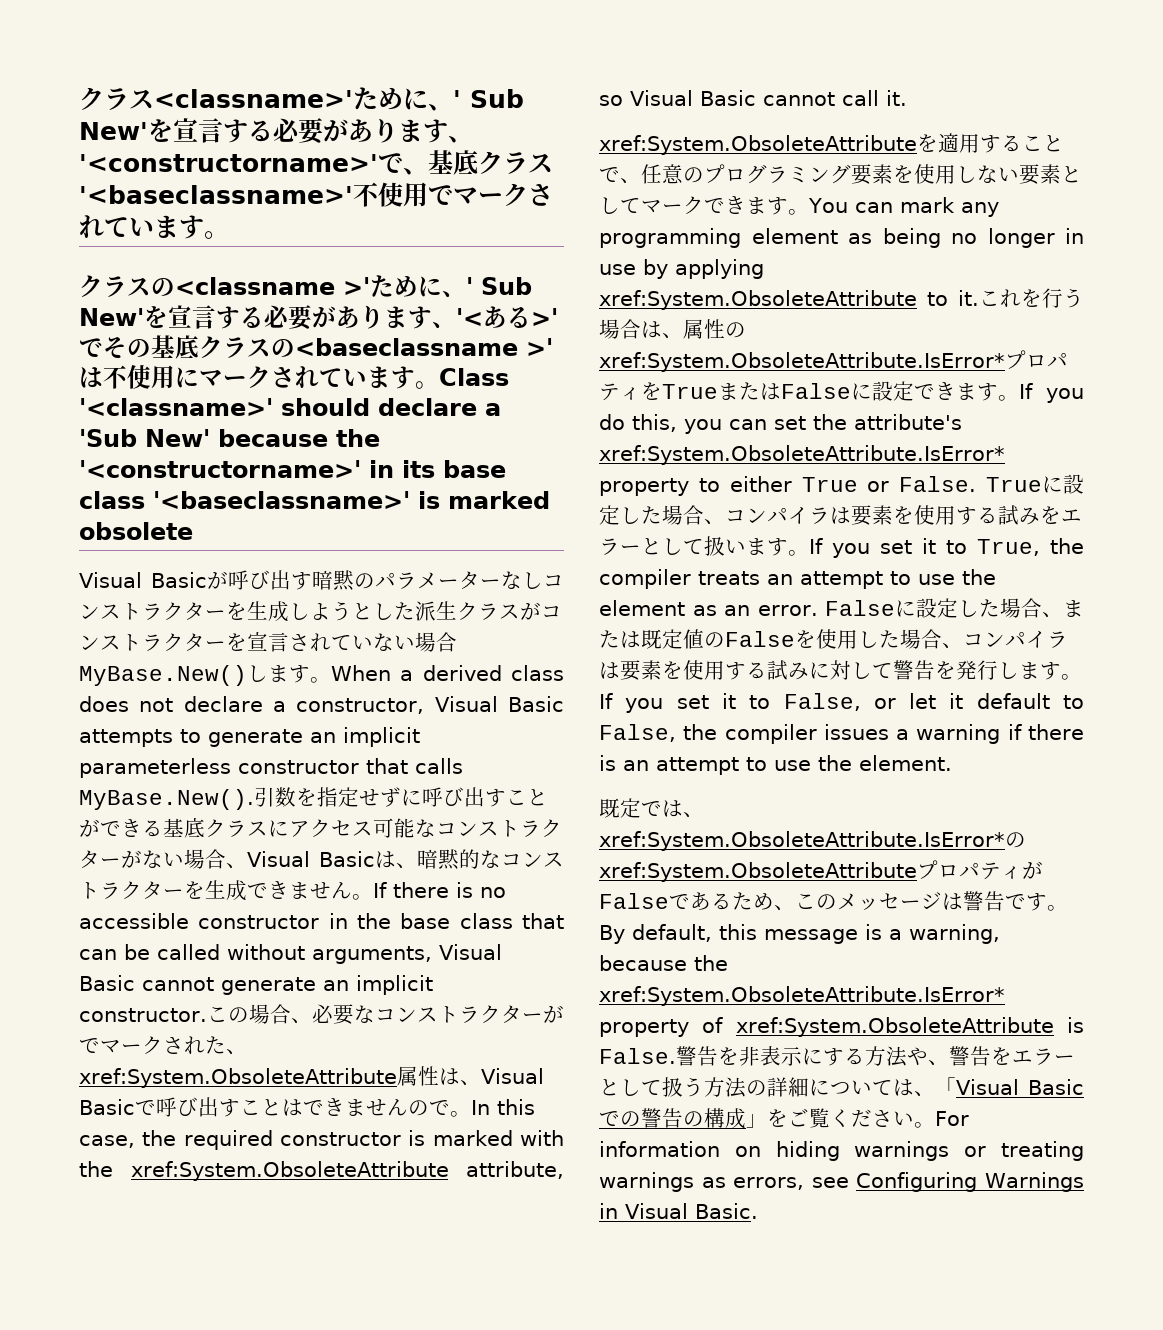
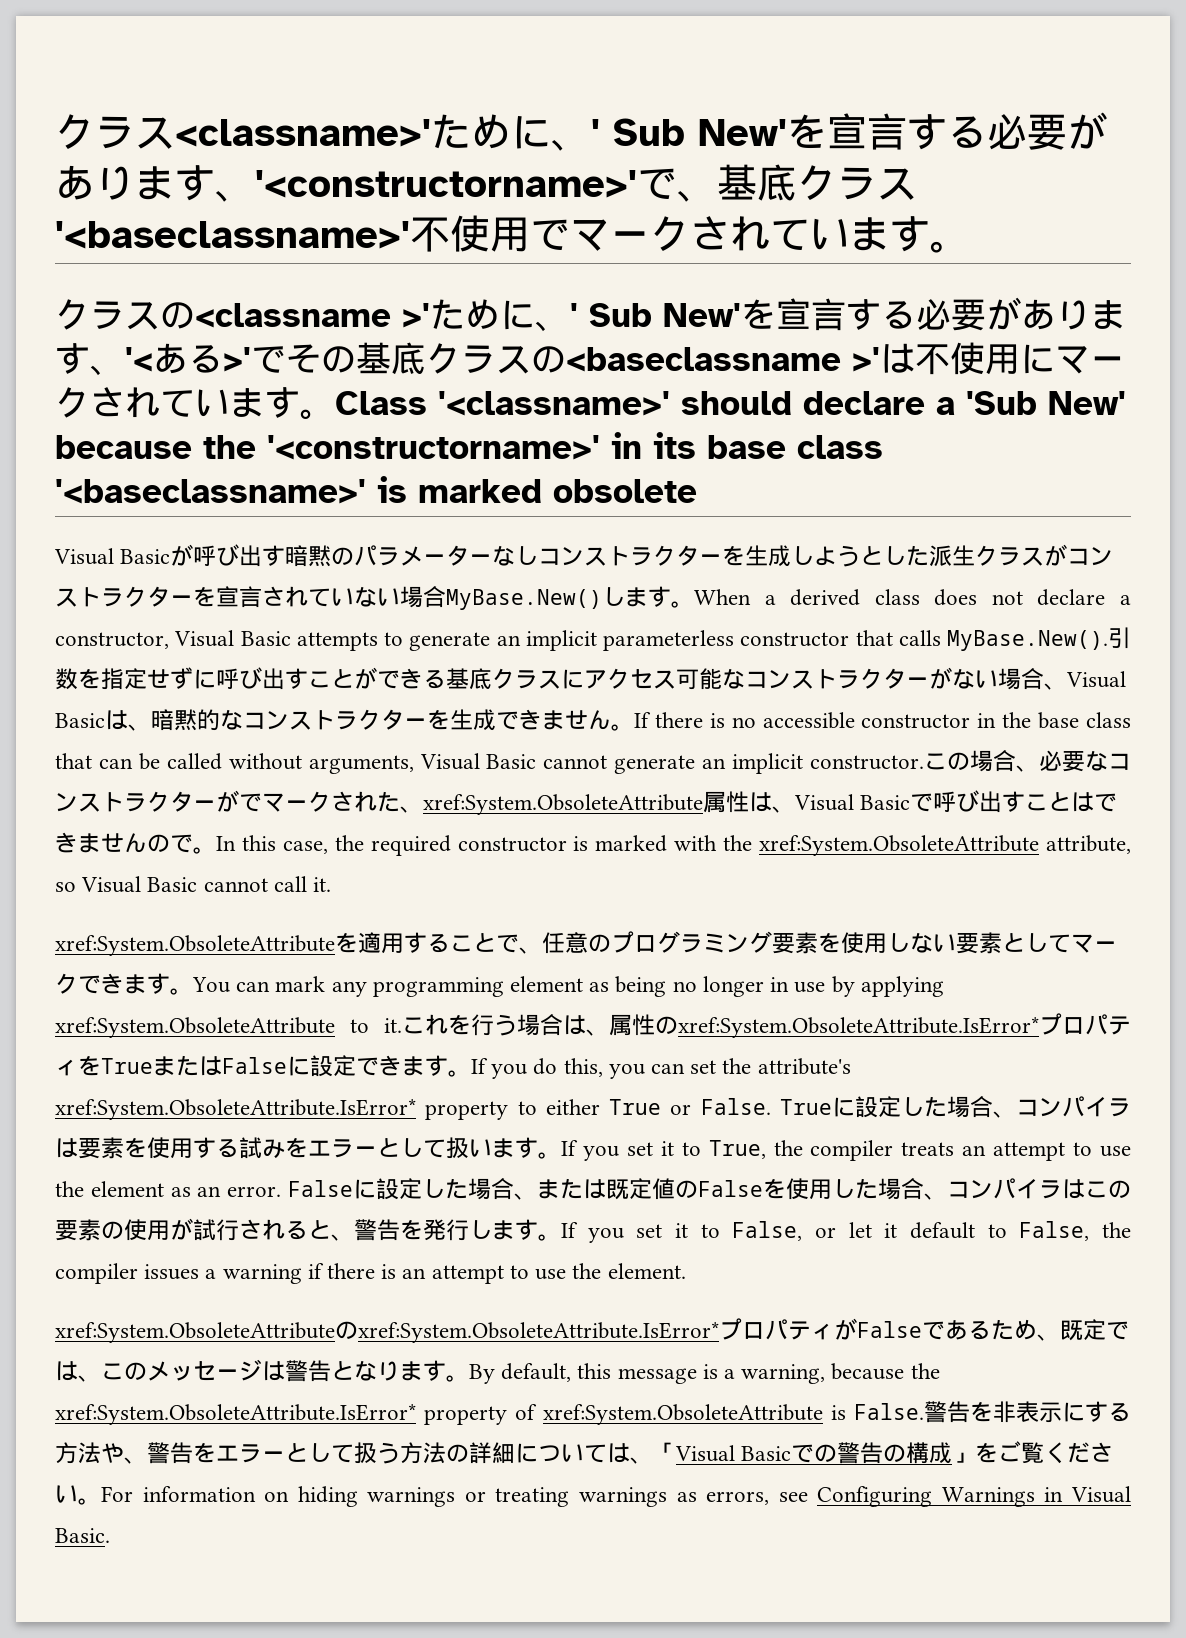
- Falseに設定した場合、または既定値のFalseを使用した場合、コンパイラは要素を使用する試みに対して警告を発行します。
+ Falseに設定した場合、または既定値のFalseを使用した場合、コンパイラはこの要素の使用が試行されると、警告を発行します。
- 既定では、xref:System.ObsoleteAttribute.IsError*のxref:System.ObsoleteAttributeプロパティがFalseであるため、このメッセージは警告です。
+ xref:System.ObsoleteAttributeのxref:System.ObsoleteAttribute.IsError*プロパティがFalseであるため、既定では、このメッセージは警告となります。

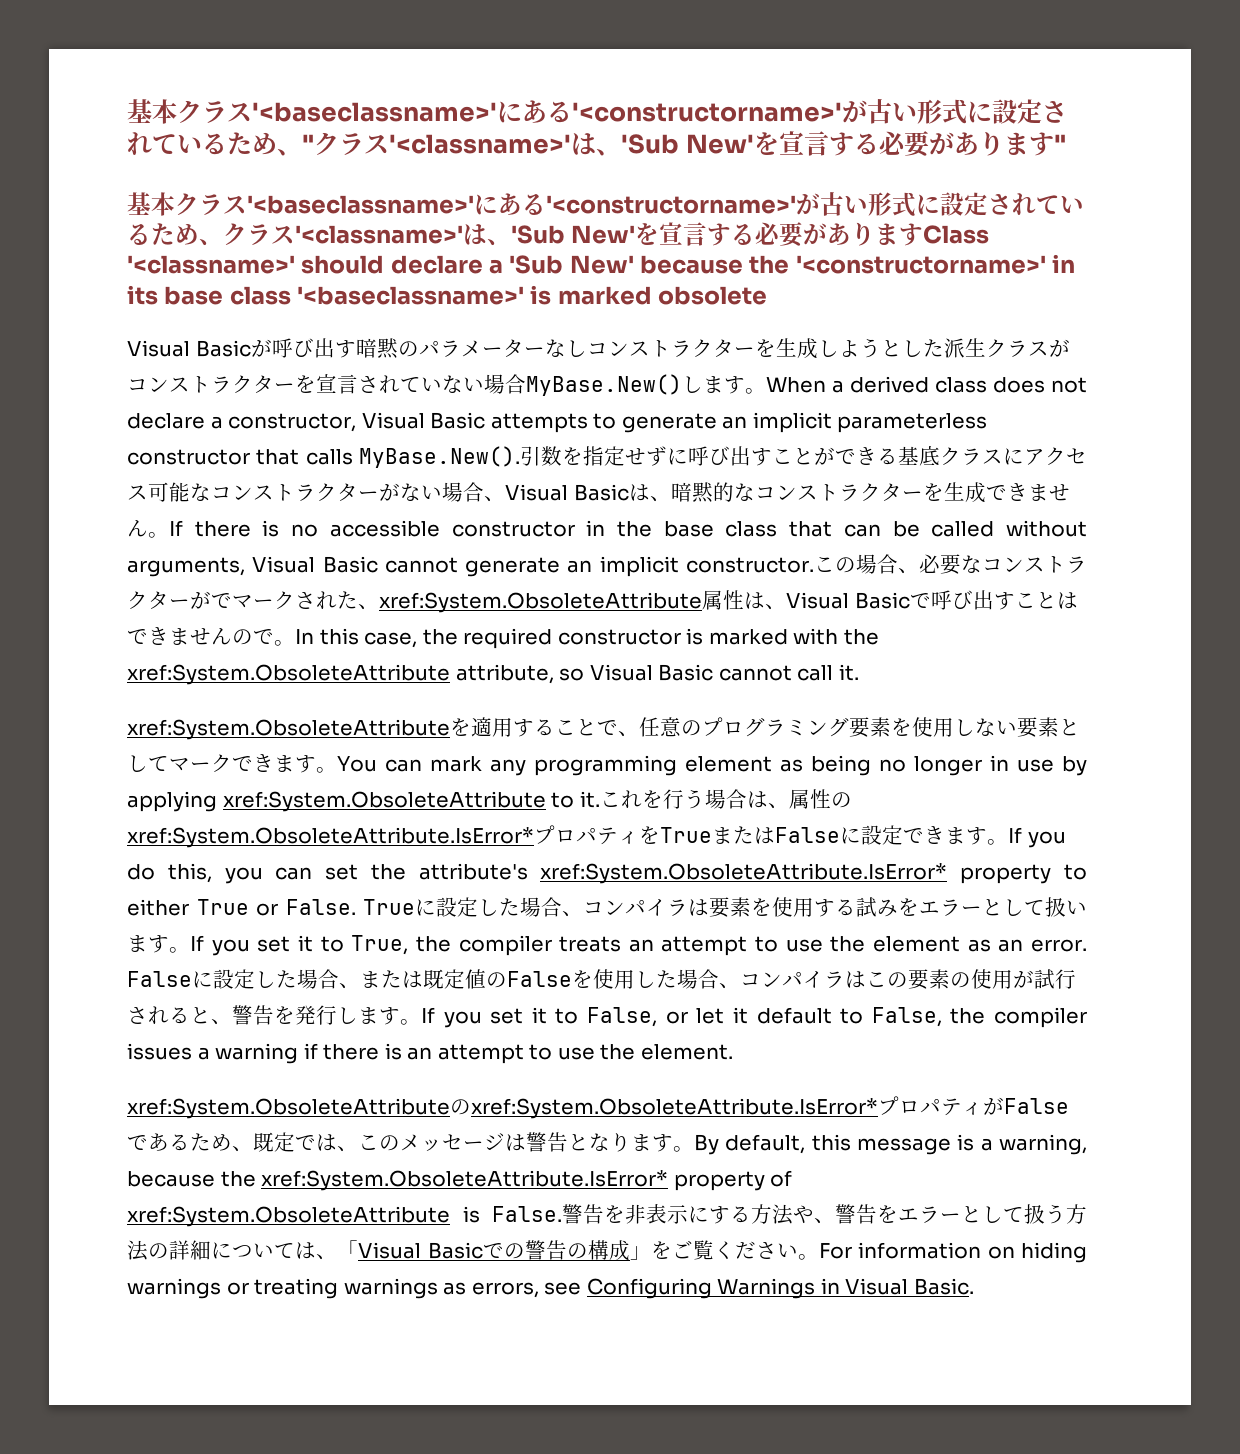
- クラス<classname>'ために、' Sub New'を宣言する必要があります、'<constructorname>'で、基底クラス'<baseclassname>'不使用でマークされています。
- クラスの<classname >'ために、' Sub New'を宣言する必要があります、'<ある>'でその基底クラスの<baseclassname >'は不使用にマークされています。Class '<classname>' should declare a 'Sub New' because the '<constructorname>' in its base class '<baseclassname>' is marked obsolete
+ 基本クラス'<baseclassname>'にある'<constructorname>'が古い形式に設定されているため、"クラス'<classname>'は、'Sub New'を宣言する必要があります"
+ 基本クラス'<baseclassname>'にある'<constructorname>'が古い形式に設定されているため、クラス'<classname>'は、'Sub New'を宣言する必要がありますClass '<classname>' should declare a 'Sub New' because the '<constructorname>' in its base class '<baseclassname>' is marked obsolete

